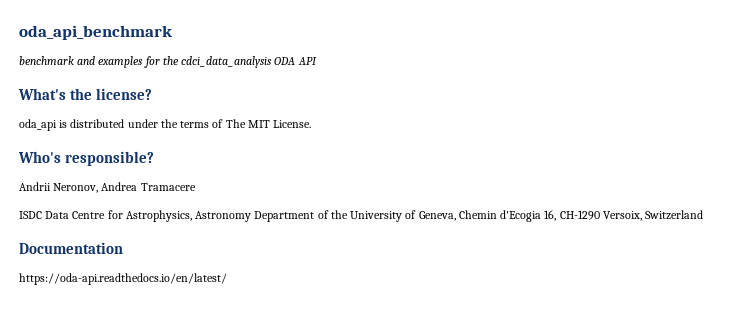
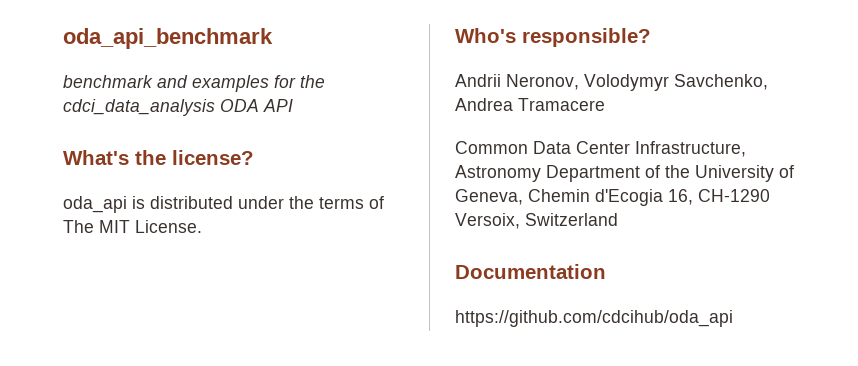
- Andrii Neronov, Andrea Tramacere
+ Andrii Neronov, Volodymyr Savchenko, Andrea Tramacere
- ISDC Data Centre for Astrophysics, Astronomy Department of the University of Geneva, Chemin d'Ecogia 16, CH-1290 Versoix, Switzerland
+ Common Data Center Infrastructure, Astronomy Department of the University of Geneva, Chemin d'Ecogia 16, CH-1290 Versoix, Switzerland
- https://oda-api.readthedocs.io/en/latest/
+ https://github.com/cdcihub/oda_api

